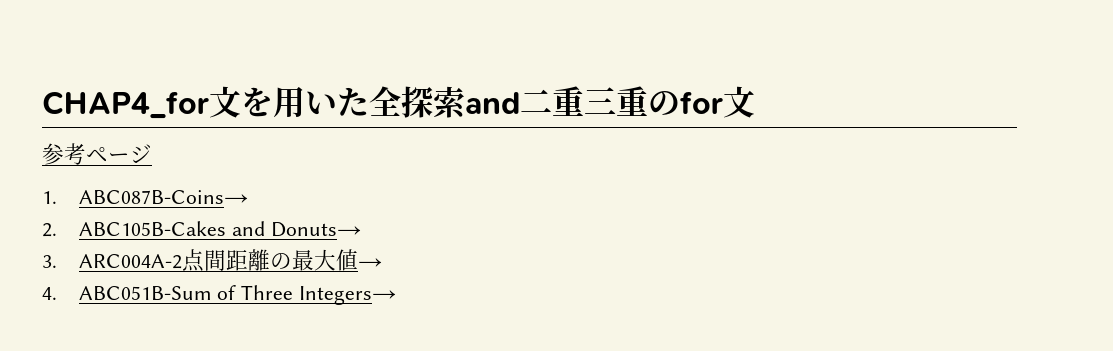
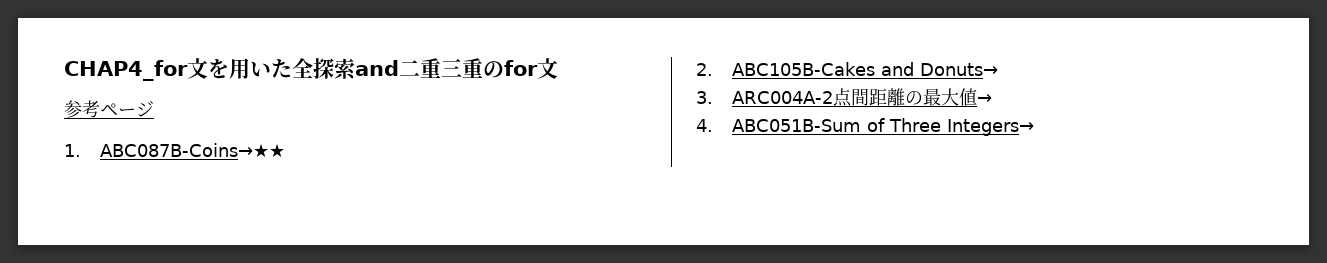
- 1. ABC087B-Coins→
+ 1. ABC087B-Coins→★★

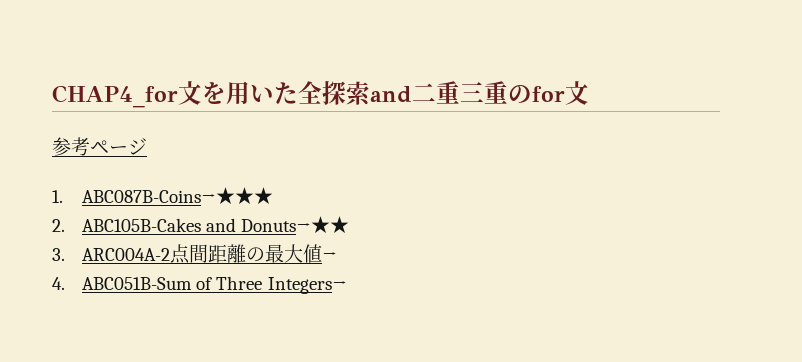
- 1. ABC087B-Coins→★★
+ 1. ABC087B-Coins→★★★
- 2. ABC105B-Cakes and Donuts→
+ 2. ABC105B-Cakes and Donuts→★★

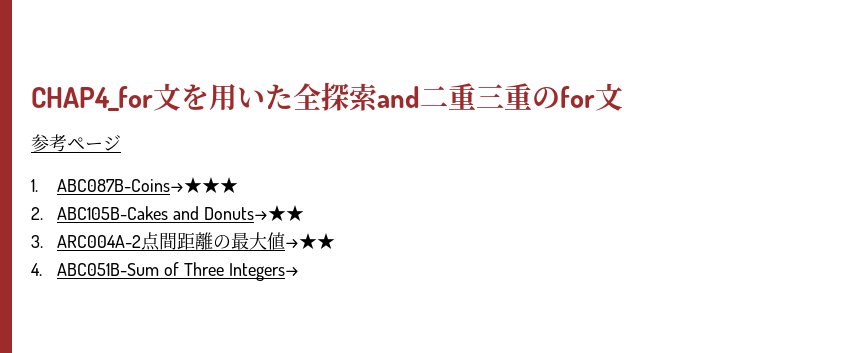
- 3. ARC004A-2点間距離の最大値→
+ 3. ARC004A-2点間距離の最大値→★★

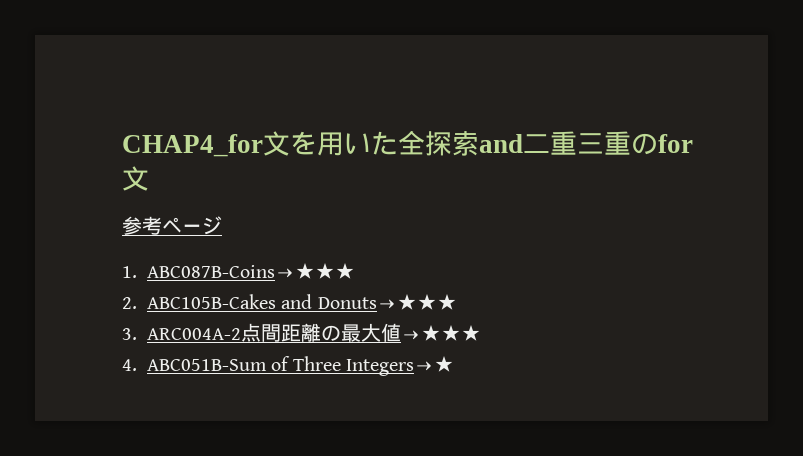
- 2. ABC105B-Cakes and Donuts→★★
+ 2. ABC105B-Cakes and Donuts→★★★
- 3. ARC004A-2点間距離の最大値→★★
+ 3. ARC004A-2点間距離の最大値→★★★
- 4. ABC051B-Sum of Three Integers→
+ 4. ABC051B-Sum of Three Integers→★

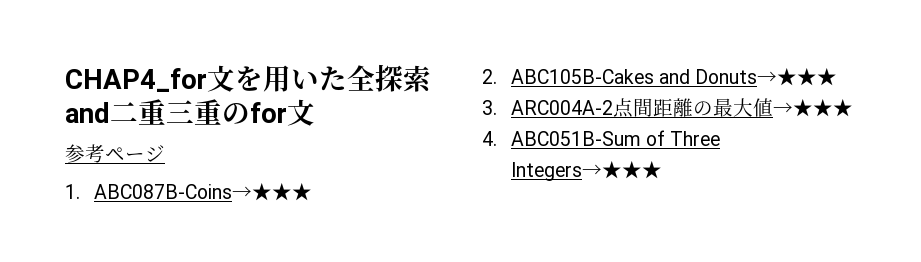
- 4. ABC051B-Sum of Three Integers→★
+ 4. ABC051B-Sum of Three Integers→★★★

